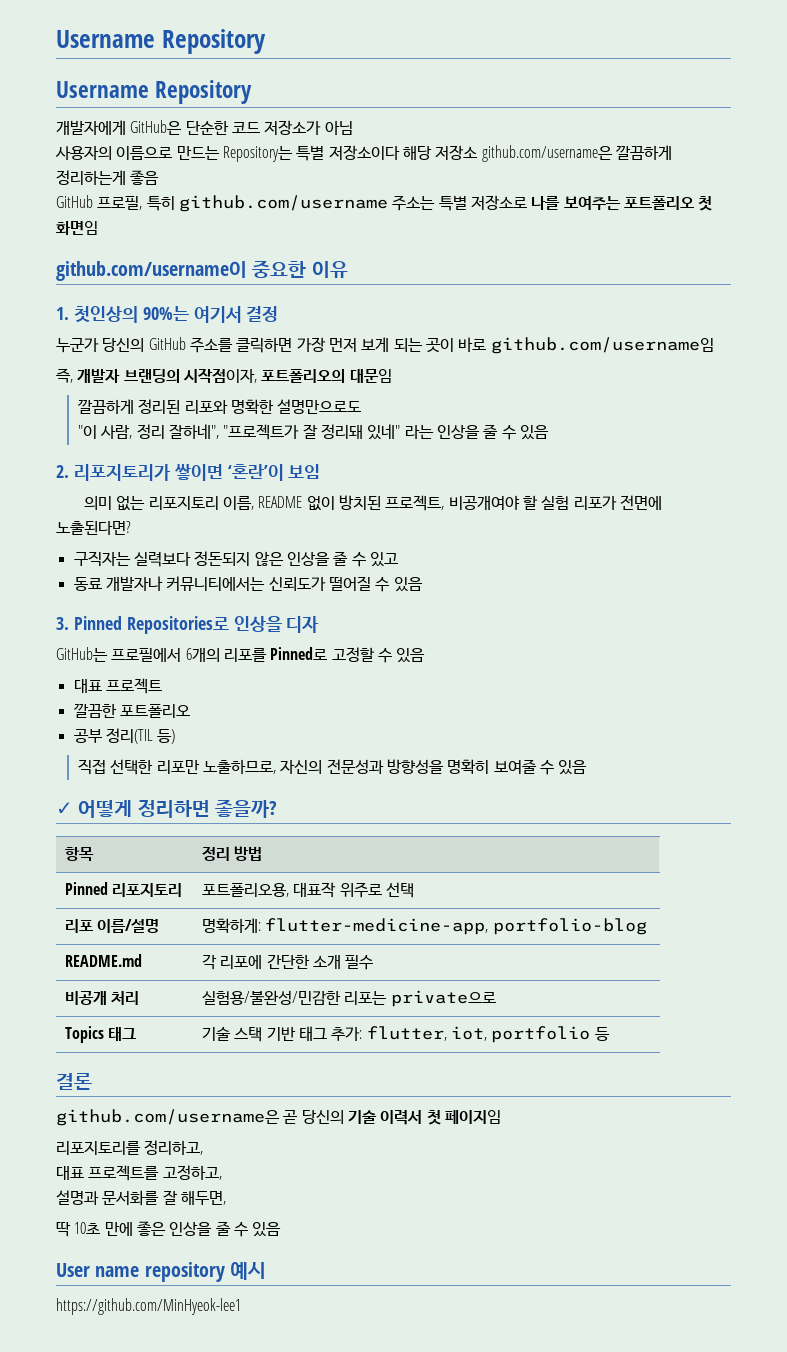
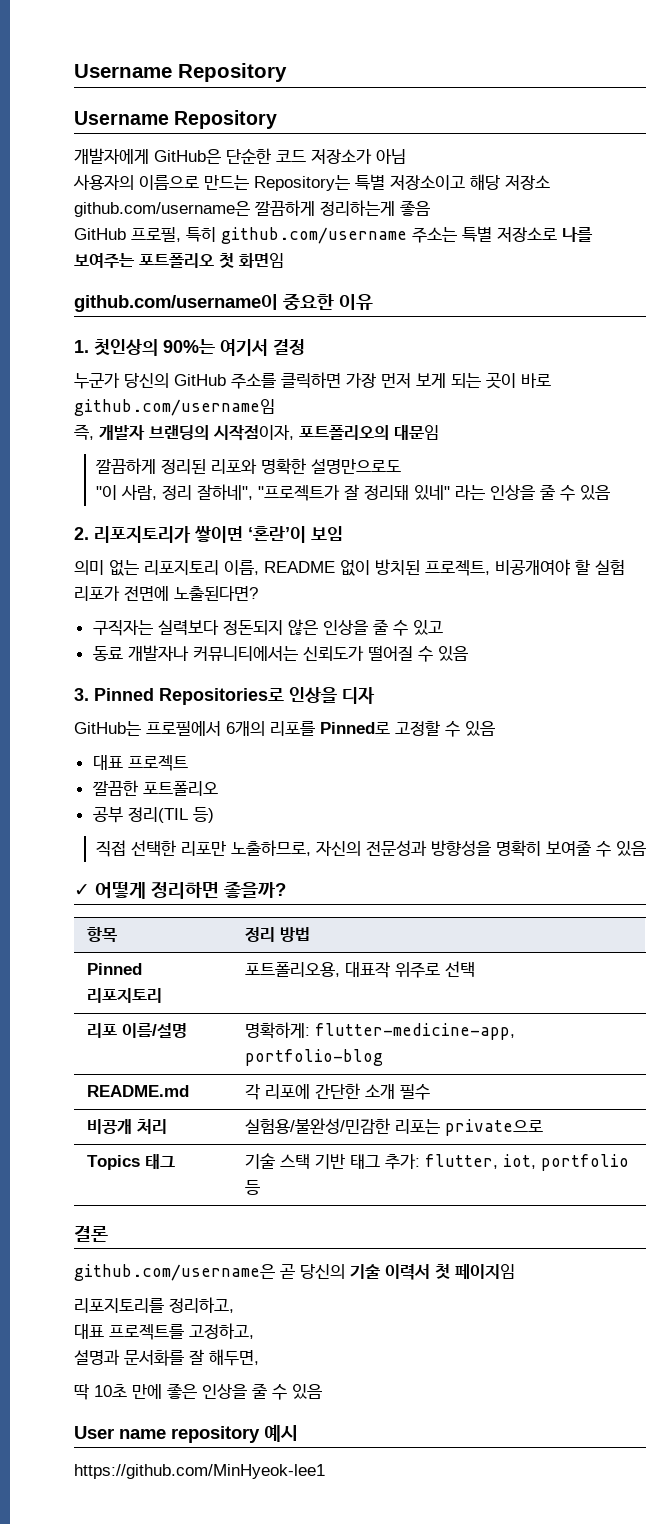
- 사용자의 이름으로 만드는 Repository는 특별 저장소이다 해당 저장소 github.com/username은 깔끔하게 정리하는게 좋음
+ 사용자의 이름으로 만드는 Repository는 특별 저장소이고 해당 저장소 github.com/username은 깔끔하게 정리하는게 좋음

